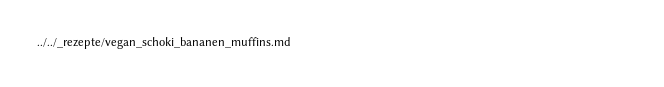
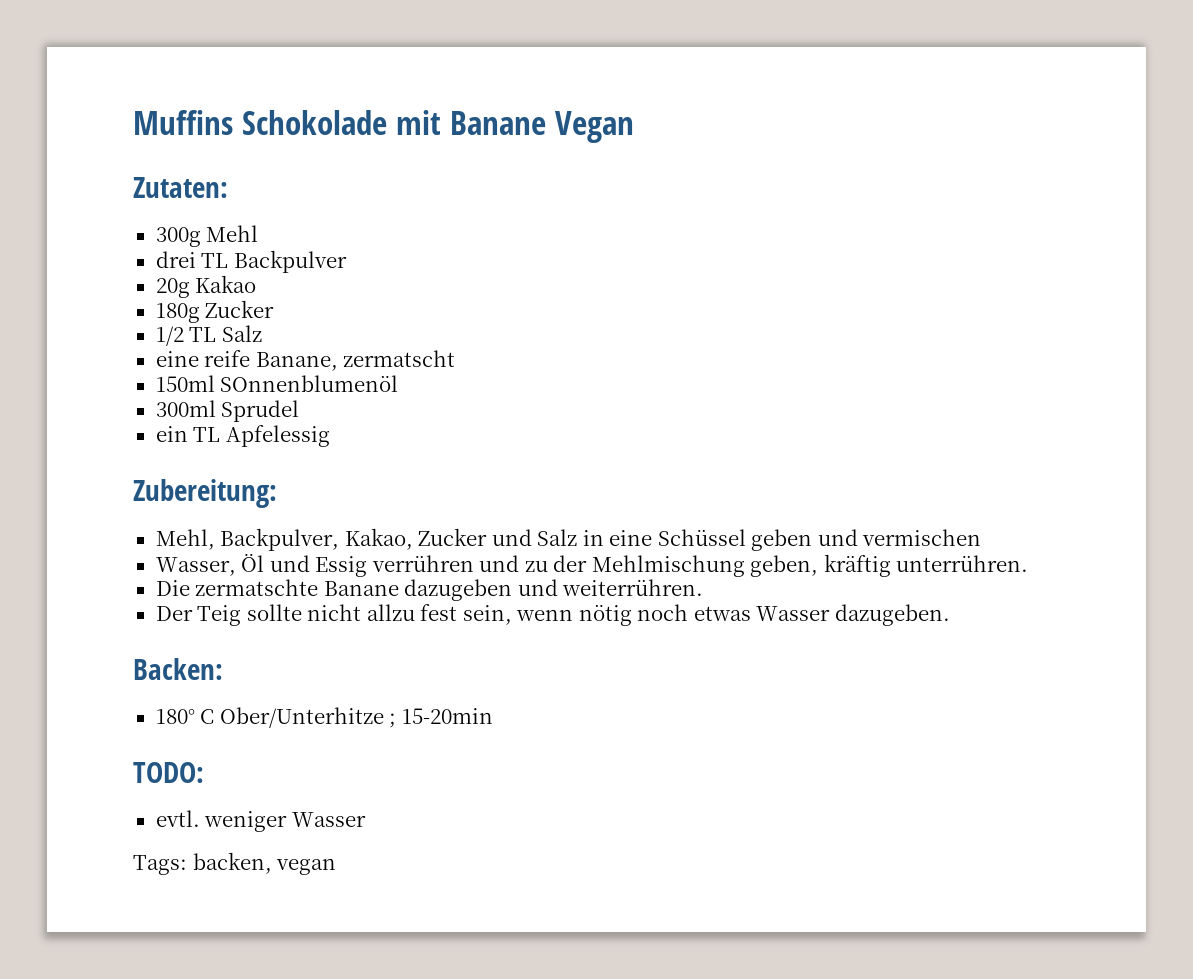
- ../../_rezepte/vegan_schoki_bananen_muffins.md
+ Muffins Schokolade mit Banane Vegan
+ Zutaten:
+ 300g Mehl
+ drei TL Backpulver
+ 20g Kakao
+ 180g Zucker
+ 1/2 TL Salz
+ eine reife Banane, zermatscht
+ 150ml SOnnenblumenöl
+ 300ml Sprudel
+ ein TL Apfelessig
+ Zubereitung:
+ Mehl, Backpulver, Kakao, Zucker und Salz in eine Schüssel geben und vermischen
+ Wasser, Öl und Essig verrühren und zu der Mehlmischung geben, kräftig unterrühren.
+ Die zermatschte Banane dazugeben und weiterrühren.
+ Der Teig sollte nicht allzu fest sein, wenn nötig noch etwas Wasser dazugeben.
+ Backen:
+ 180° C Ober/Unterhitze ; 15-20min
+ TODO:
+ evtl. weniger Wasser
+ Tags: backen, vegan

